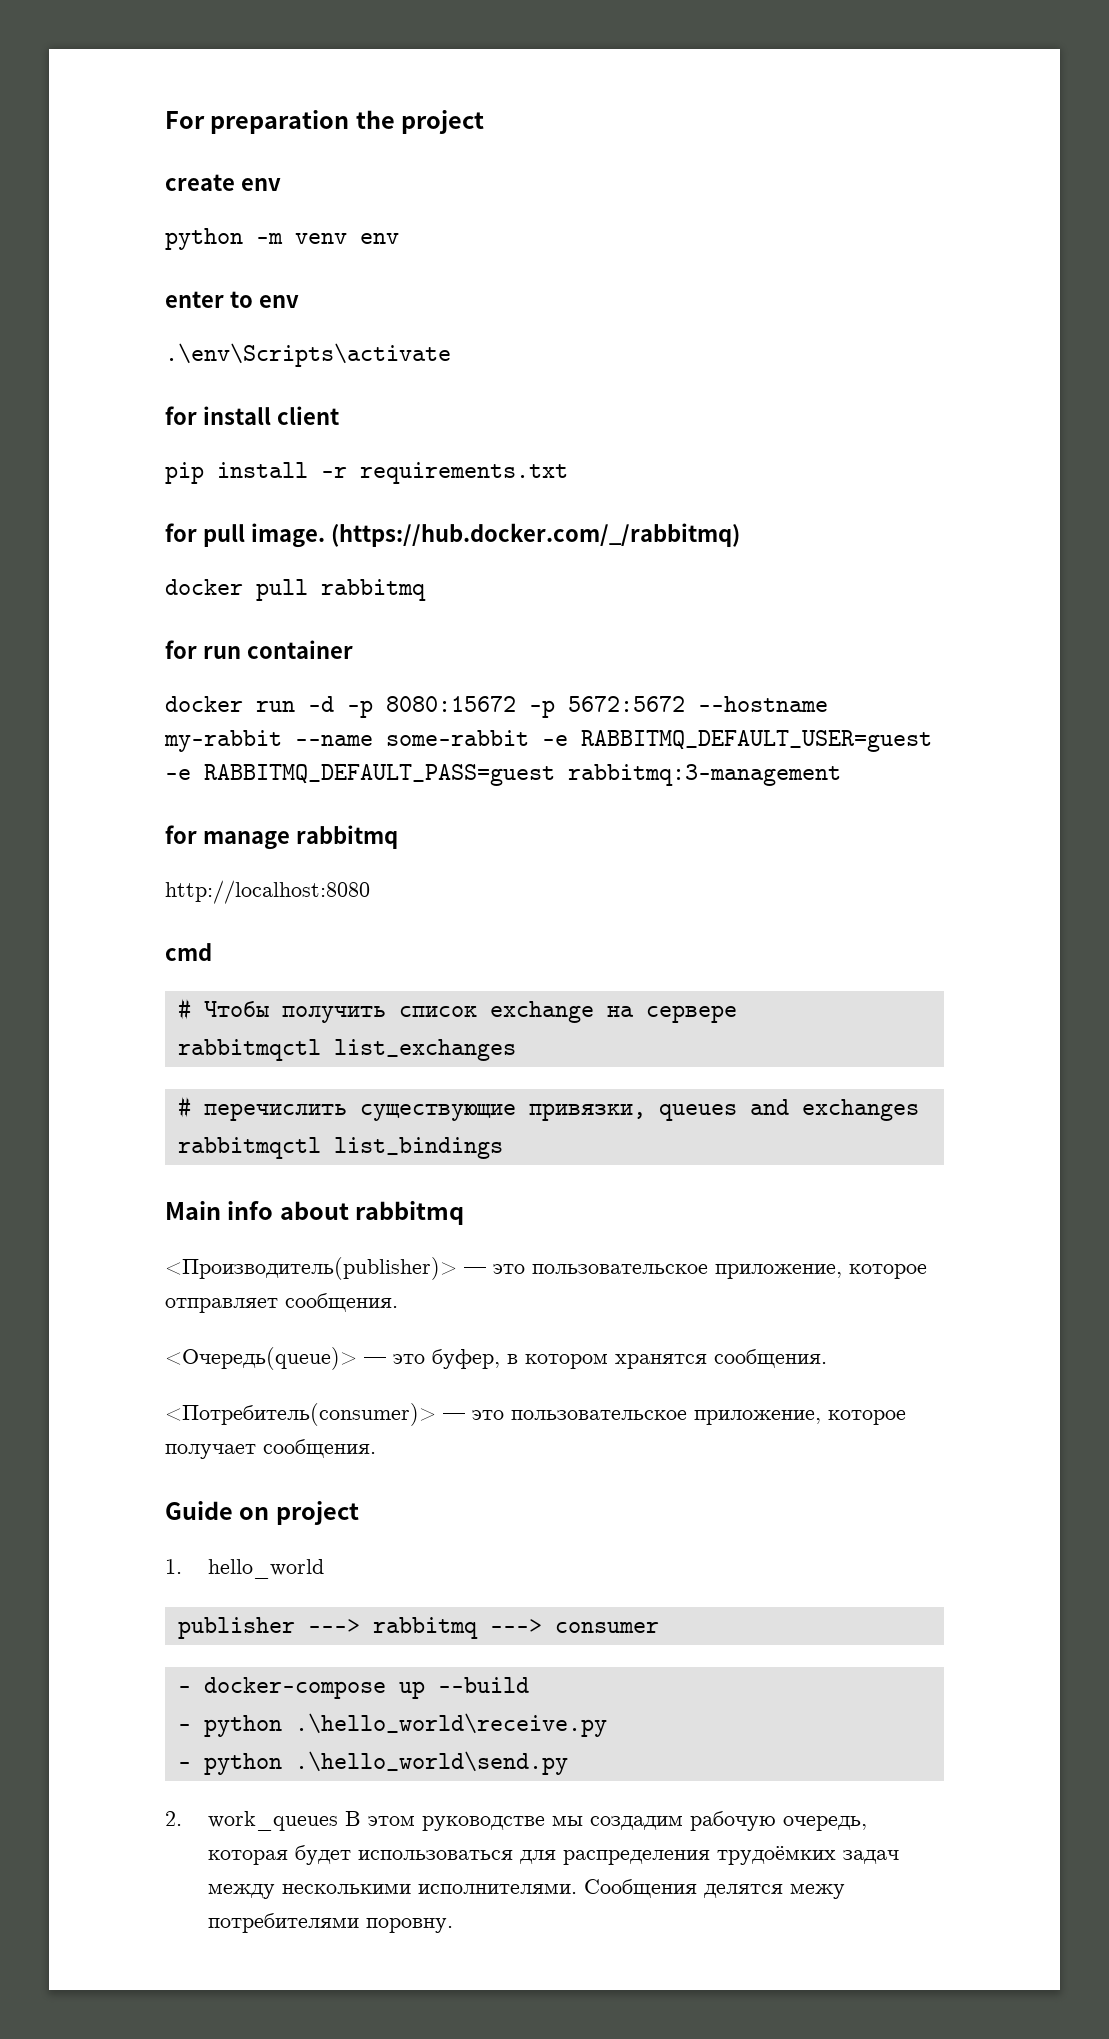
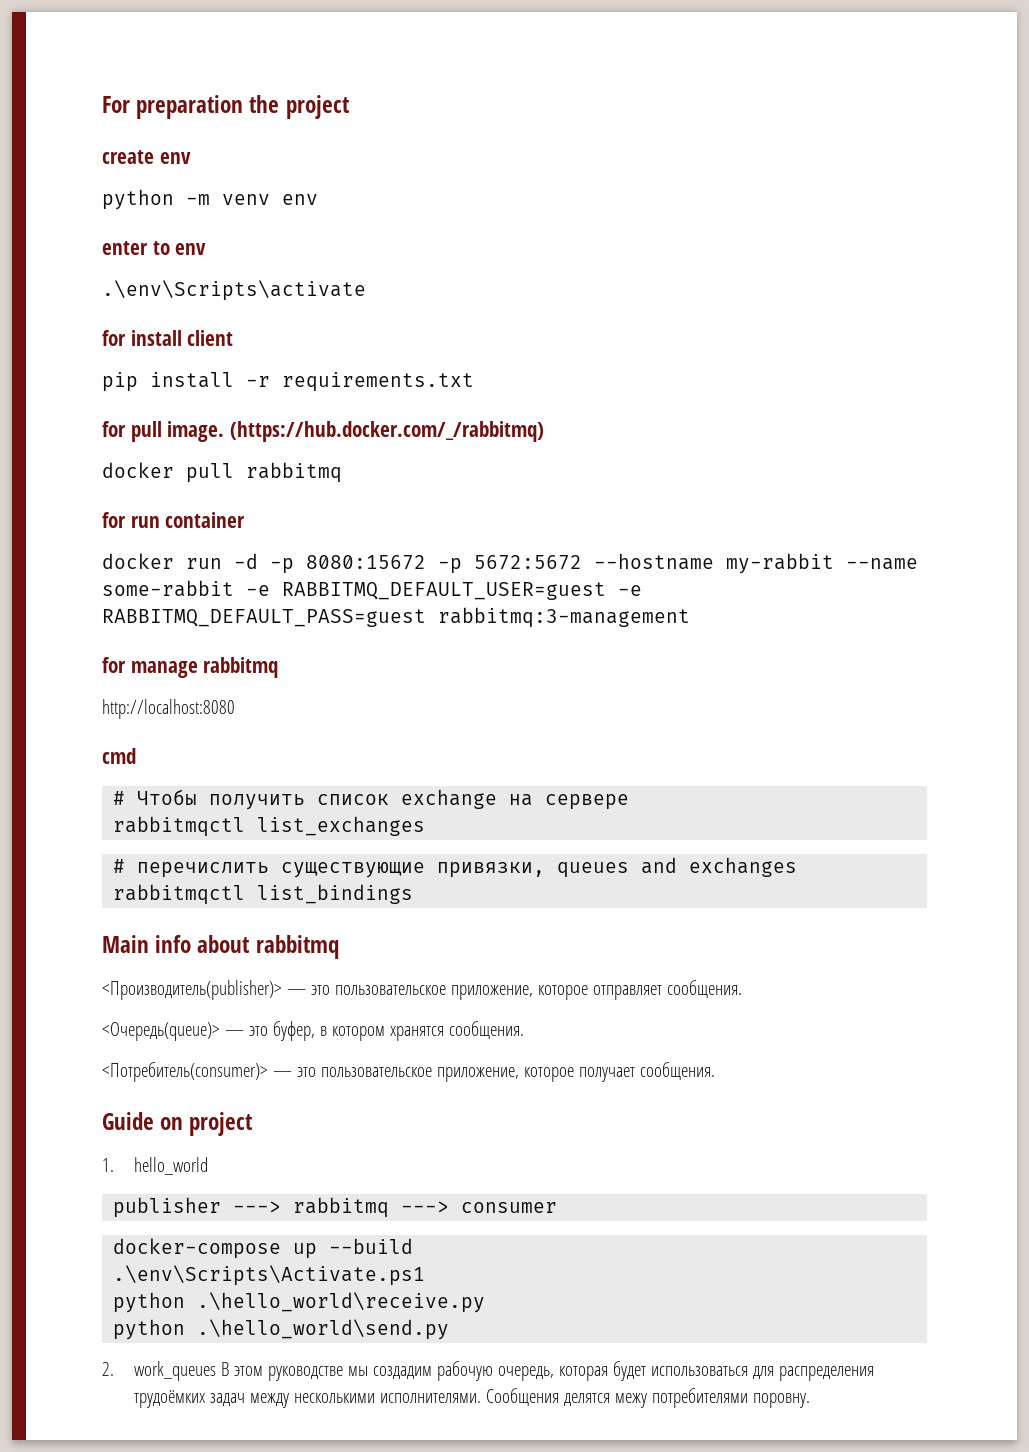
- - docker-compose up --build
+ docker-compose up --build
- - python .\hello_world\receive.py
+ .\env\Scripts\Activate.ps1
+ python .\hello_world\receive.py
- - python .\hello_world\send.py
+ python .\hello_world\send.py

